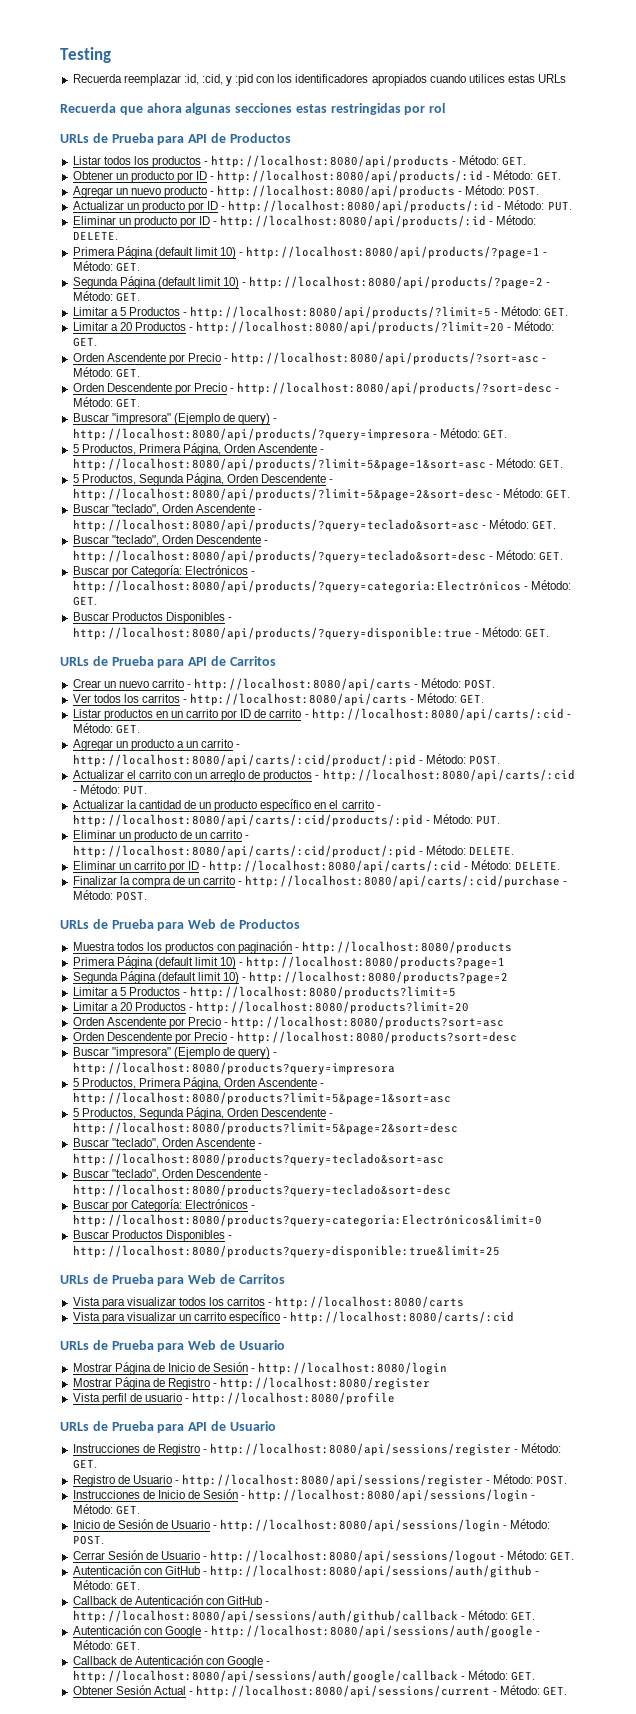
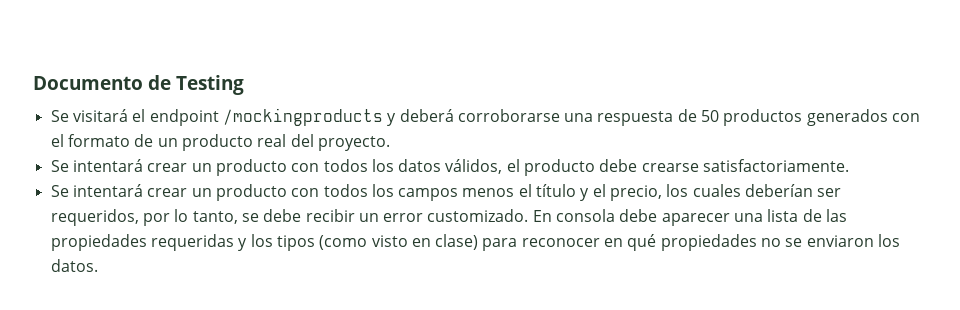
- Testing
+ Documento de Testing
- Recuerda reemplazar :id, :cid, y :pid con los identificadores apropiados cuando utilices estas URLs
- Recuerda que ahora algunas secciones estas restringidas por rol
- URLs de Prueba para API de Productos
- Listar todos los productos - http://localhost:8080/api/products - Método: GET.
- Obtener un producto por ID - http://localhost:8080/api/products/:id - Método: GET.
- Agregar un nuevo producto - http://localhost:8080/api/products - Método: POST.
- Actualizar un producto por ID - http://localhost:8080/api/products/:id - Método: PUT.
- Eliminar un producto por ID - http://localhost:8080/api/products/:id - Método: DELETE.
- Primera Página (default limit 10) - http://localhost:8080/api/products/?page=1 - Método: GET.
- Segunda Página (default limit 10) - http://localhost:8080/api/products/?page=2 - Método: GET.
- Limitar a 5 Productos - http://localhost:8080/api/products/?limit=5 - Método: GET.
- Limitar a 20 Productos - http://localhost:8080/api/products/?limit=20 - Método: GET.
- Orden Ascendente por Precio - http://localhost:8080/api/products/?sort=asc - Método: GET.
- Orden Descendente por Precio - http://localhost:8080/api/products/?sort=desc - Método: GET.
- Buscar "impresora" (Ejemplo de query) - http://localhost:8080/api/products/?query=impresora - Método: GET.
- 5 Productos, Primera Página, Orden Ascendente - http://localhost:8080/api/products/?limit=5&page=1&sort=asc - Método: GET.
- 5 Productos, Segunda Página, Orden Descendente - http://localhost:8080/api/products/?limit=5&page=2&sort=desc - Método: GET.
- Buscar "teclado", Orden Ascendente - http://localhost:8080/api/products/?query=teclado&sort=asc - Método: GET.
- Buscar "teclado", Orden Descendente - http://localhost:8080/api/products/?query=teclado&sort=desc - Método: GET.
- Buscar por Categoría: Electrónicos - http://localhost:8080/api/products/?query=categoria:Electrónicos - Método: GET.
- Buscar Productos Disponibles - http://localhost:8080/api/products/?query=disponible:true - Método: GET.
- URLs de Prueba para API de Carritos
- Crear un nuevo carrito - http://localhost:8080/api/carts - Método: POST.
- Ver todos los carritos - http://localhost:8080/api/carts - Método: GET.
- Listar productos en un carrito por ID de carrito - http://localhost:8080/api/carts/:cid - Método: GET.
- Agregar un producto a un carrito - http://localhost:8080/api/carts/:cid/product/:pid - Método: POST.
- Actualizar el carrito con un arreglo de productos - http://localhost:8080/api/carts/:cid - Método: PUT.
- Actualizar la cantidad de un producto específico en el carrito - http://localhost:8080/api/carts/:cid/products/:pid - Método: PUT.
- Eliminar un producto de un carrito - http://localhost:8080/api/carts/:cid/product/:pid - Método: DELETE.
- Eliminar un carrito por ID - http://localhost:8080/api/carts/:cid - Método: DELETE.
- Finalizar la compra de un carrito - http://localhost:8080/api/carts/:cid/purchase - Método: POST.
- URLs de Prueba para Web de Productos
- Muestra todos los productos con paginación - http://localhost:8080/products
- Primera Página (default limit 10) - http://localhost:8080/products?page=1
- Segunda Página (default limit 10) - http://localhost:8080/products?page=2
- Limitar a 5 Productos - http://localhost:8080/products?limit=5
- Limitar a 20 Productos - http://localhost:8080/products?limit=20
- Orden Ascendente por Precio - http://localhost:8080/products?sort=asc
- Orden Descendente por Precio - http://localhost:8080/products?sort=desc
- Buscar "impresora" (Ejemplo de query) - http://localhost:8080/products?query=impresora
- 5 Productos, Primera Página, Orden Ascendente - http://localhost:8080/products?limit=5&page=1&sort=asc
- 5 Productos, Segunda Página, Orden Descendente - http://localhost:8080/products?limit=5&page=2&sort=desc
- Buscar "teclado", Orden Ascendente - http://localhost:8080/products?query=teclado&sort=asc
- Buscar "teclado", Orden Descendente - http://localhost:8080/products?query=teclado&sort=desc
- Buscar por Categoría: Electrónicos - http://localhost:8080/products?query=categoria:Electrónicos&limit=0
- Buscar Productos Disponibles - http://localhost:8080/products?query=disponible:true&limit=25
- URLs de Prueba para Web de Carritos
- Vista para visualizar todos los carritos - http://localhost:8080/carts
- Vista para visualizar un carrito específico - http://localhost:8080/carts/:cid
- URLs de Prueba para Web de Usuario
- Mostrar Página de Inicio de Sesión - http://localhost:8080/login
- Mostrar Página de Registro - http://localhost:8080/register
- Vista perfil de usuario - http://localhost:8080/profile
- URLs de Prueba para API de Usuario
- Instrucciones de Registro - http://localhost:8080/api/sessions/register - Método: GET.
- Registro de Usuario - http://localhost:8080/api/sessions/register - Método: POST.
- Instrucciones de Inicio de Sesión - http://localhost:8080/api/sessions/login - Método: GET.
- Inicio de Sesión de Usuario - http://localhost:8080/api/sessions/login - Método: POST.
- Cerrar Sesión de Usuario - http://localhost:8080/api/sessions/logout - Método: GET.
- Autenticación con GitHub - http://localhost:8080/api/sessions/auth/github - Método: GET.
- Callback de Autenticación con GitHub - http://localhost:8080/api/sessions/auth/github/callback - Método: GET.
- Autenticación con Google - http://localhost:8080/api/sessions/auth/google - Método: GET.
- Callback de Autenticación con Google - http://localhost:8080/api/sessions/auth/google/callback - Método: GET.
- Obtener Sesión Actual - http://localhost:8080/api/sessions/current - Método: GET.
+ Se visitará el endpoint /mockingproducts y deberá corroborarse una respuesta de 50 productos generados con el formato de un producto real del proyecto.
+ Se intentará crear un producto con todos los datos válidos, el producto debe crearse satisfactoriamente.
+ Se intentará crear un producto con todos los campos menos el título y el precio, los cuales deberían ser requeridos, por lo tanto, se debe recibir un error customizado. En consola debe aparecer una lista de las propiedades requeridas y los tipos (como visto en clase) para reconocer en qué propiedades no se enviaron los datos.

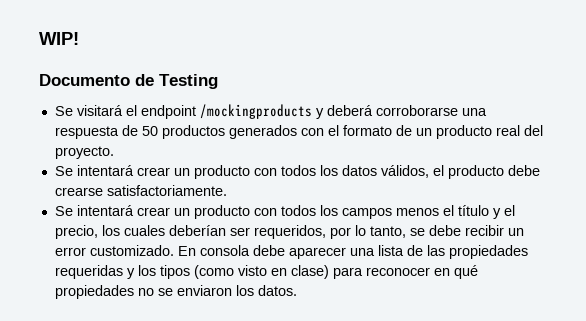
+ WIP!

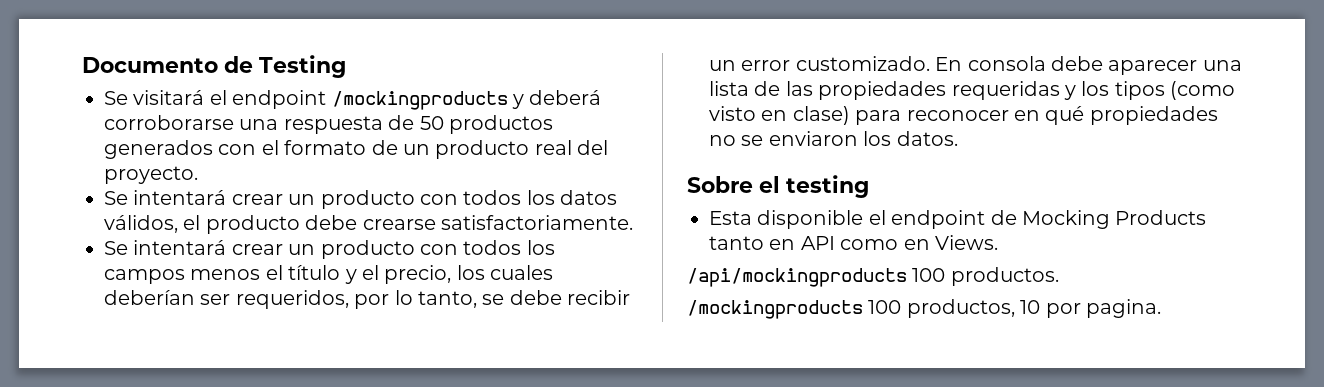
- WIP!
+ Sobre el testing
+ Esta disponible el endpoint de Mocking Products tanto en API como en Views.
+ /api/mockingproducts 100 productos.
+ /mockingproducts 100 productos, 10 por pagina.

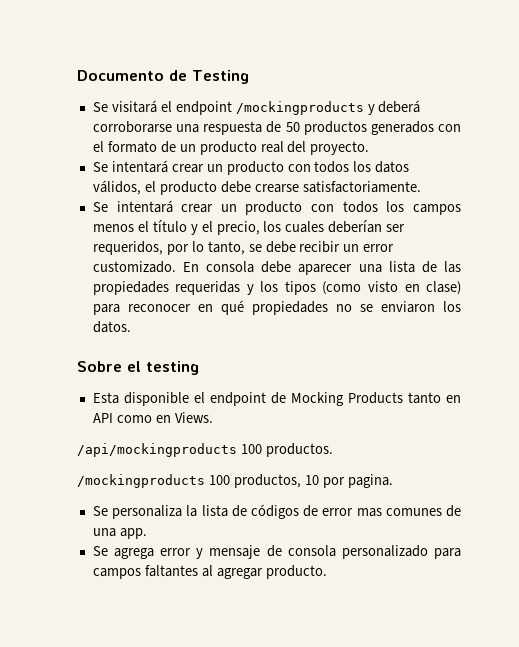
+ Se personaliza la lista de códigos de error mas comunes de una app.
+ Se agrega error y mensaje de consola personalizado para campos faltantes al agregar producto.

